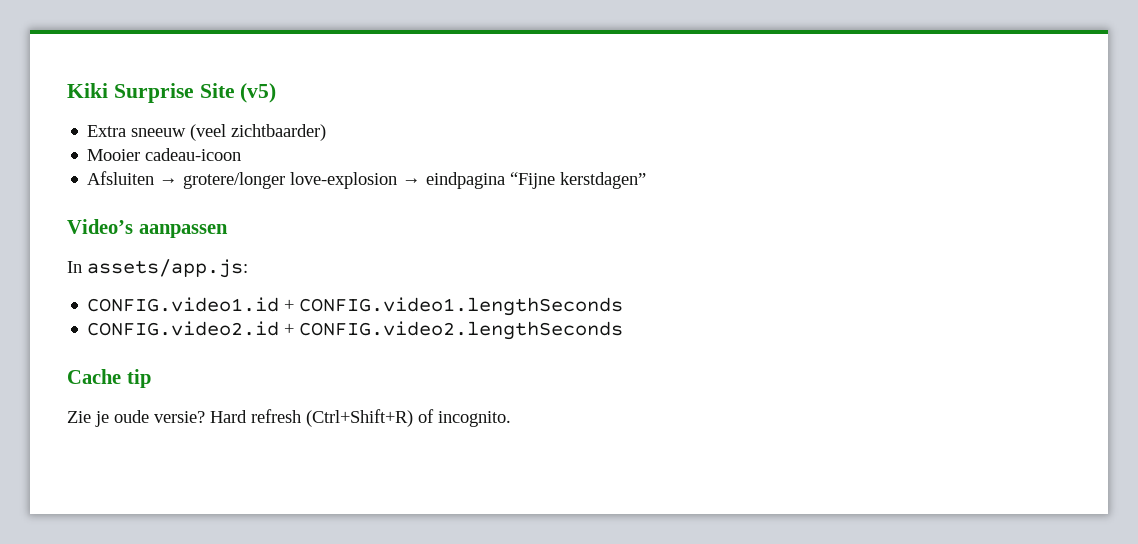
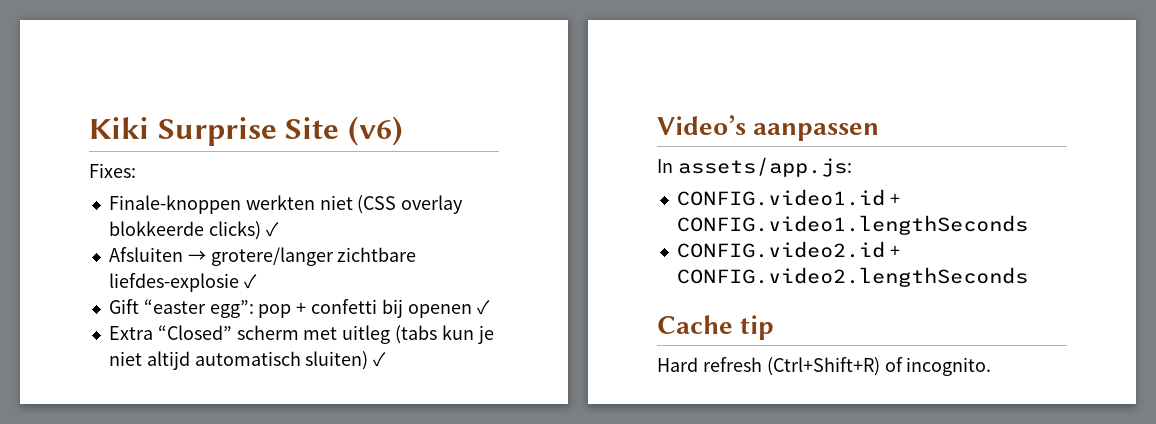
- Kiki Surprise Site (v5)
- Extra sneeuw (veel zichtbaarder)
- Mooier cadeau-icoon
- Afsluiten → grotere/longer love-explosion → eindpagina “Fijne kerstdagen”
+ Kiki Surprise Site (v6)
+ Fixes:
+ Finale-knoppen werkten niet (CSS overlay blokkeerde clicks) ✓
+ Afsluiten → grotere/langer zichtbare liefdes-explosie ✓
+ Gift “easter egg”: pop + confetti bij openen ✓
+ Extra “Closed” scherm met uitleg (tabs kun je niet altijd automatisch sluiten) ✓
- Zie je oude versie?

